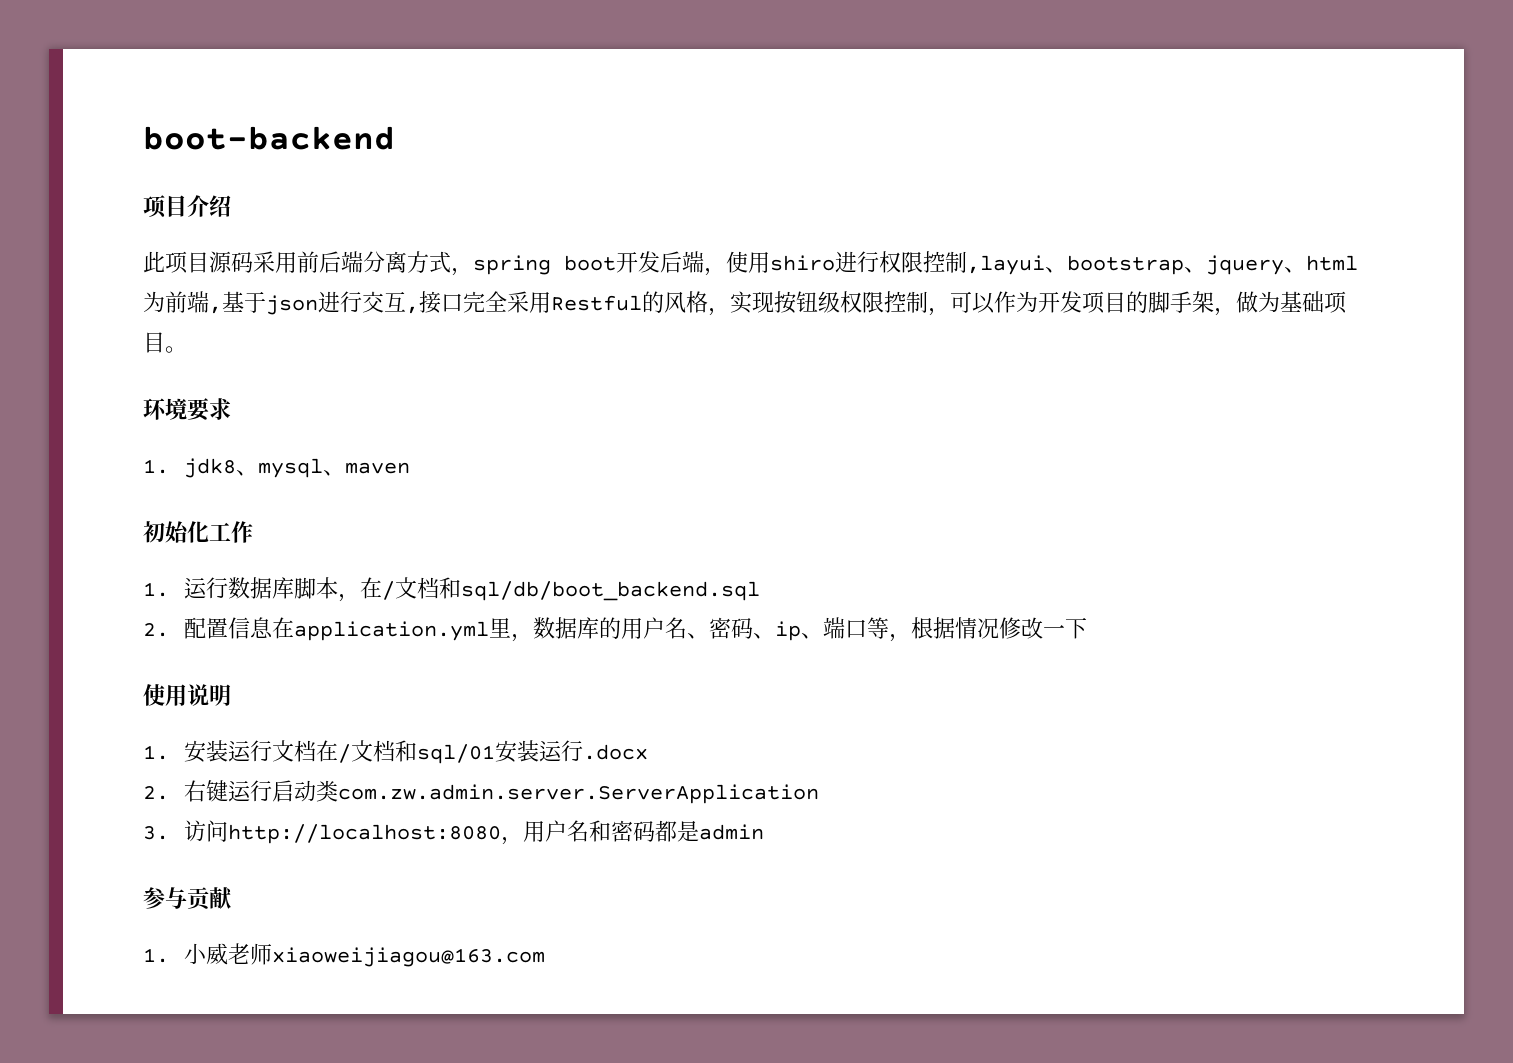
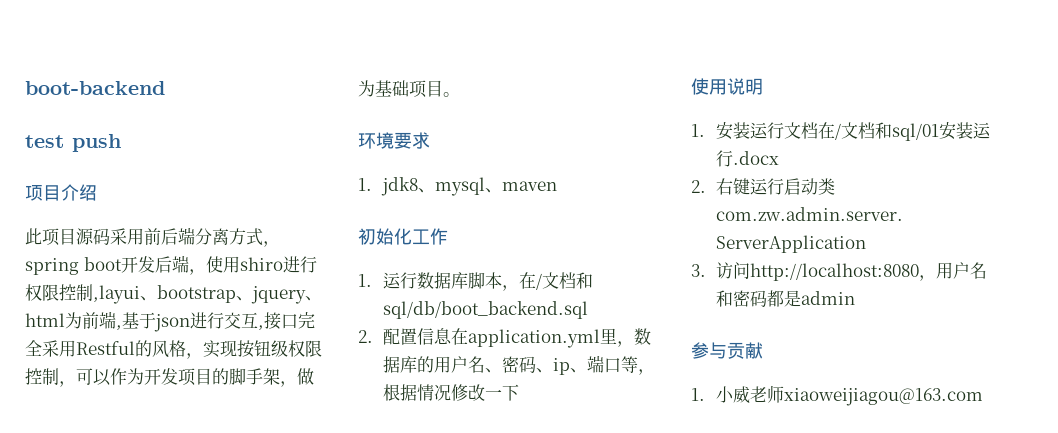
+ test push

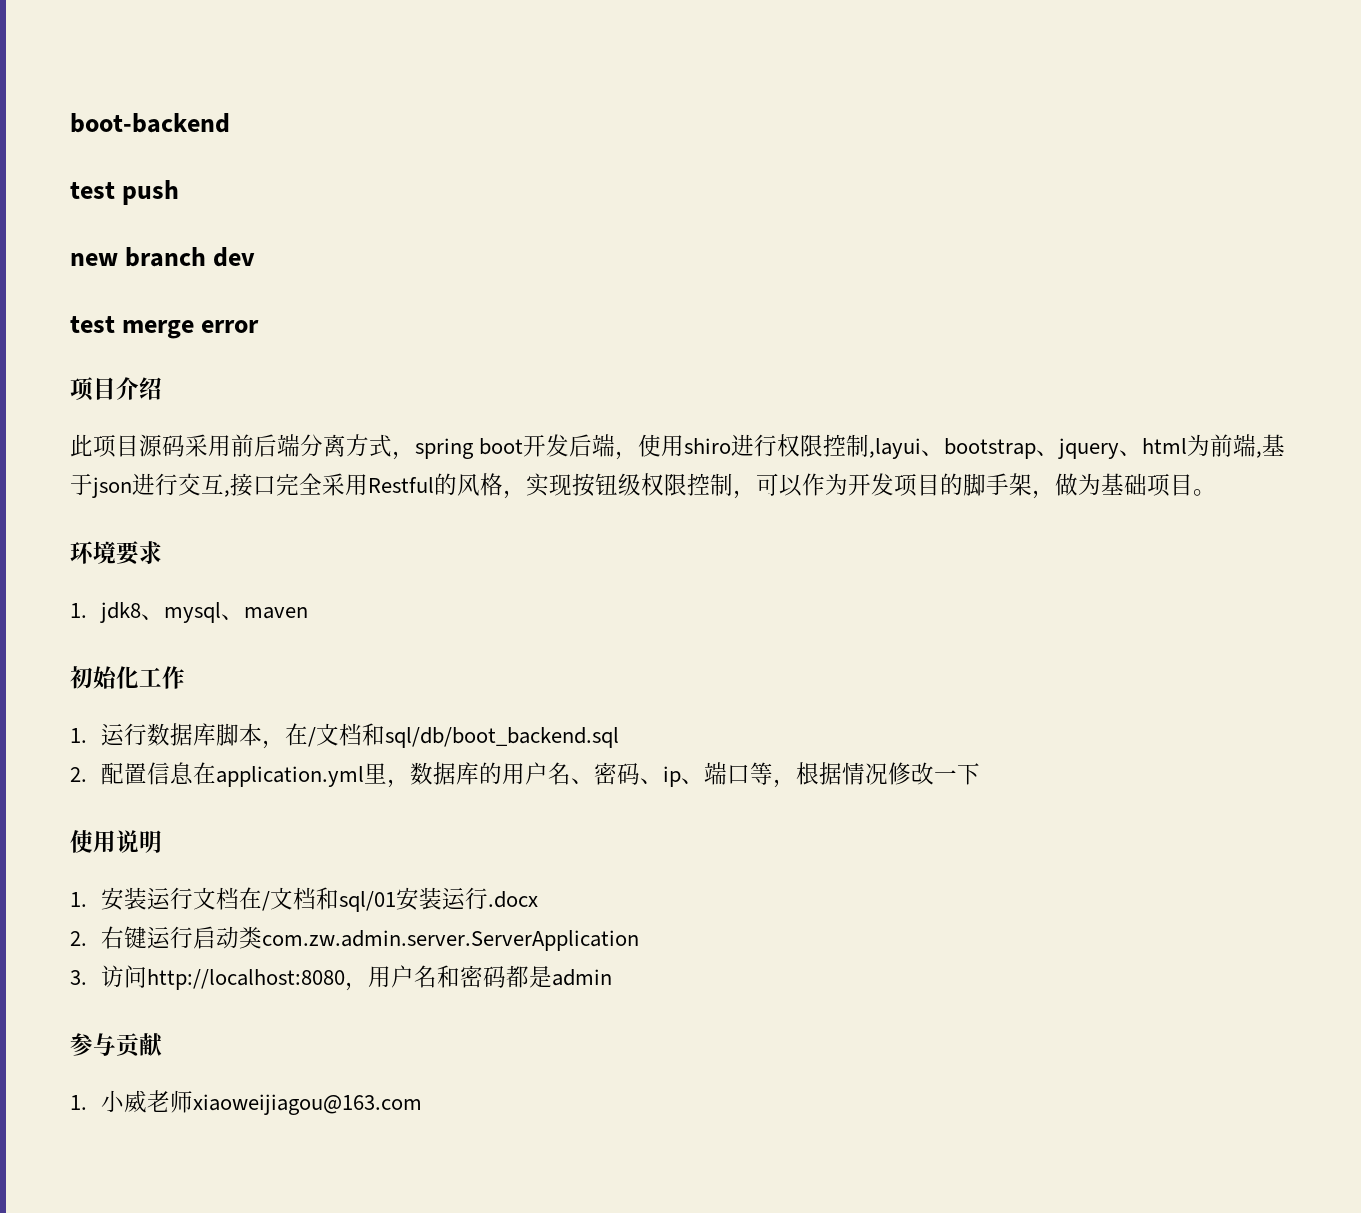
+ new branch dev
+ test merge error

